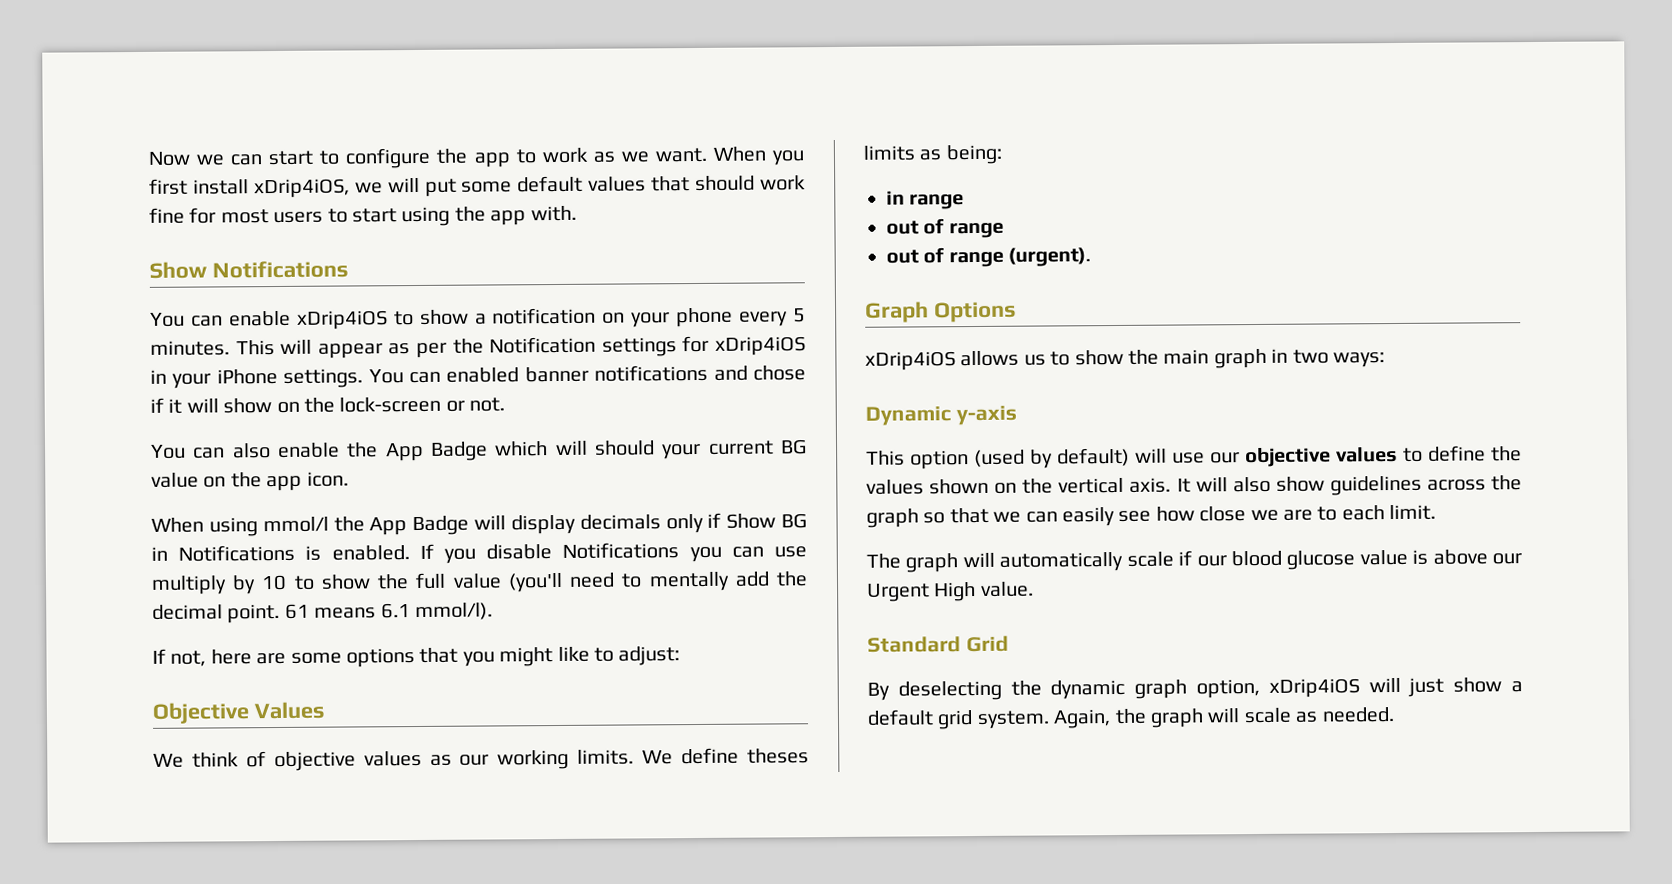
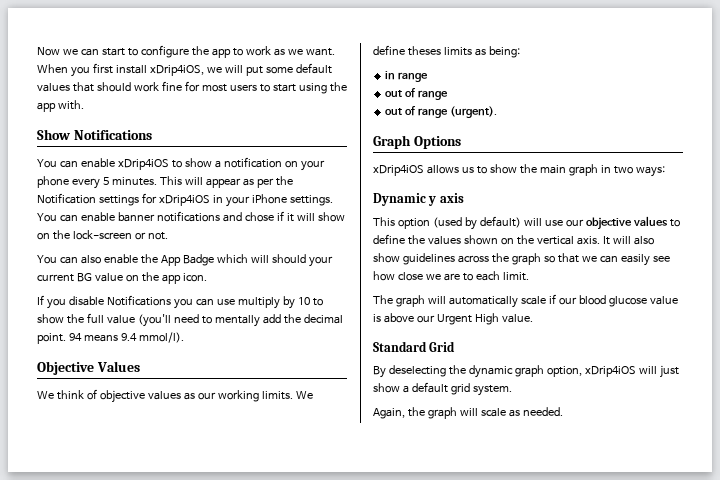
- You can enabled banner notifications and chose if it will show on the lock-screen or not.
+ You can enable banner notifications and chose if it will show on the lock-screen or not.
- When using mmol/l the App Badge will display decimals only if Show BG in Notifications is enabled.
- 61 means 6.1 mmol/l).
- If not, here are some options that you might like to adjust:
+ 94 means 9.4 mmol/l).
- Dynamic y-axis
+ Dynamic y axis
- By deselecting the dynamic graph option, xDrip4iOS will just show a default grid system. Again, the graph will scale as needed.
+ By deselecting the dynamic graph option, xDrip4iOS will just show a default grid system.
+ Again, the graph will scale as needed.

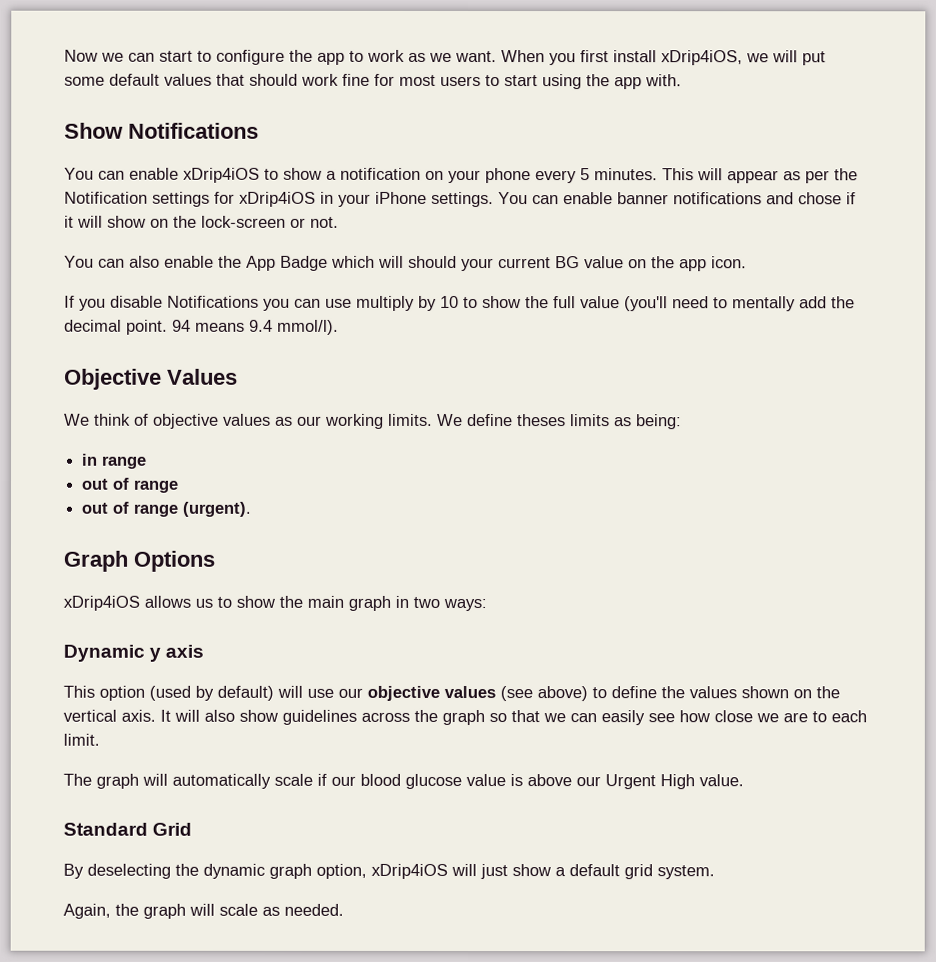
- This option (used by default) will use our objective values to define the values shown on the vertical axis.
+ This option (used by default) will use our objective values (see above) to define the values shown on the vertical axis.

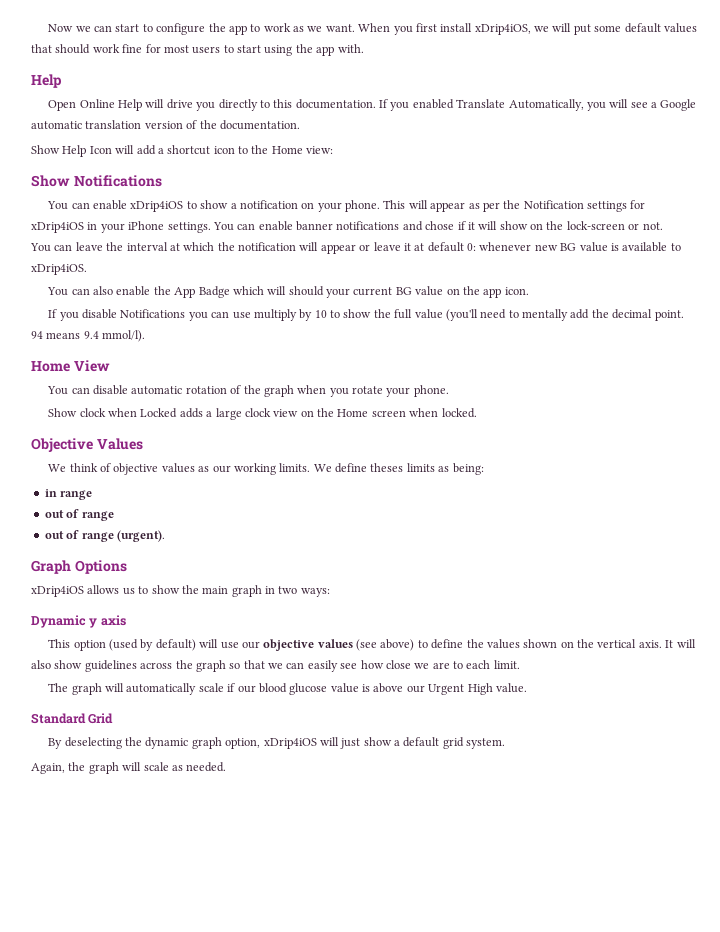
  When you first install xDrip4iOS, we will put some default values that should work fine for most users to start using the app with.
+ Help
+ Open Online Help will drive you directly to this documentation. If you enabled Translate Automatically, you will see a Google automatic translation version of the documentation.
+ Show Help Icon will add a shortcut icon to the Home view:
- You can enable xDrip4iOS to show a notification on your phone every 5 minutes.
+ You can enable xDrip4iOS to show a notification on your phone.
+ You can leave the interval at which the notification will appear or leave it at default 0: whenever new BG value is available to xDrip4iOS.
+ Home View
+ You can disable automatic rotation of the graph when you rotate your phone.
+ Show clock when Locked adds a large clock view on the Home screen when locked.

